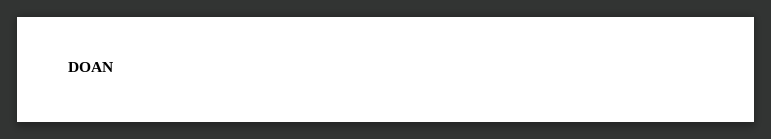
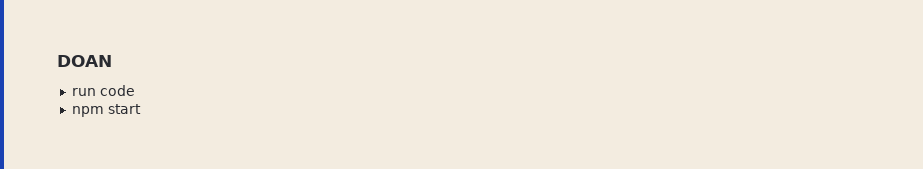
+ run code
+ npm start

